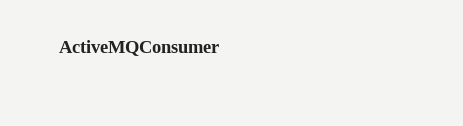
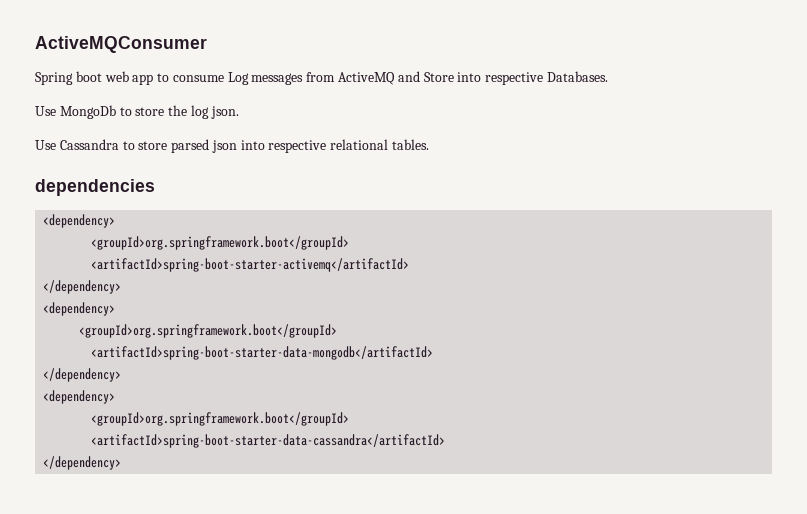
+ Spring boot web app to consume Log messages from ActiveMQ and Store into respective Databases.
+ Use MongoDb to store the log json.
+ Use Cassandra to store parsed json into respective relational tables.
+ dependencies
+ <dependency>
+ <groupId>org.springframework.boot</groupId>
+ <artifactId>spring-boot-starter-activemq</artifactId>
+ </dependency>
+ <dependency>
+ <groupId>org.springframework.boot</groupId>
+ <artifactId>spring-boot-starter-data-mongodb</artifactId>
+ </dependency>
+ <dependency>
+ <groupId>org.springframework.boot</groupId>
+ <artifactId>spring-boot-starter-data-cassandra</artifactId>
+ </dependency>

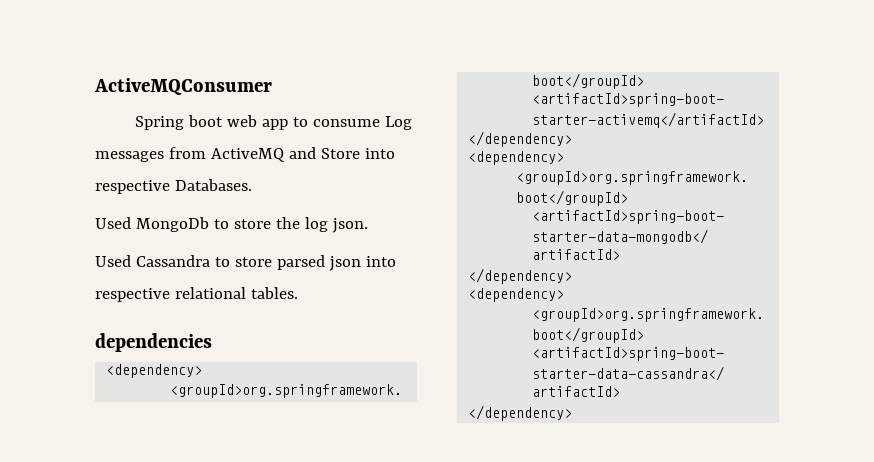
- Use MongoDb to store the log json.
+ Used MongoDb to store the log json.
- Use Cassandra to store parsed json into respective relational tables.
+ Used Cassandra to store parsed json into respective relational tables.

